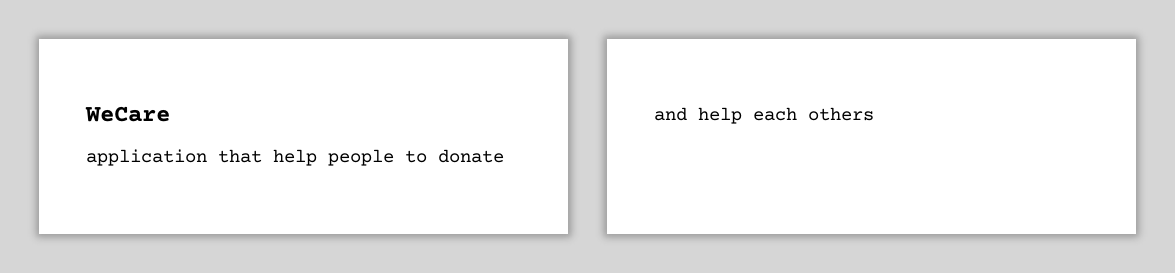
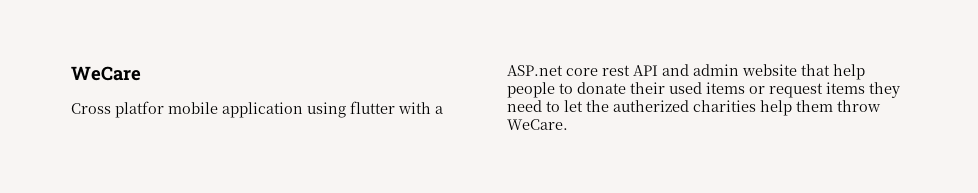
- application that help people to donate and help each others
+ Cross platfor mobile application using flutter with a ASP.net core rest API and admin website that help people to donate their used items or request items they need to let the autherized charities help them throw WeCare.

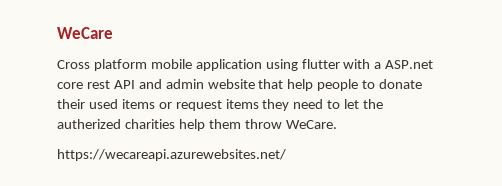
- Cross platfor mobile application using flutter with a ASP.net core rest API and admin website that help people to donate their used items or request items they need to let the autherized charities help them throw WeCare.
+ Cross platform mobile application using flutter with a ASP.net core rest API and admin website that help people to donate their used items or request items they need to let the autherized charities help them throw WeCare.
+ https://wecareapi.azurewebsites.net/

